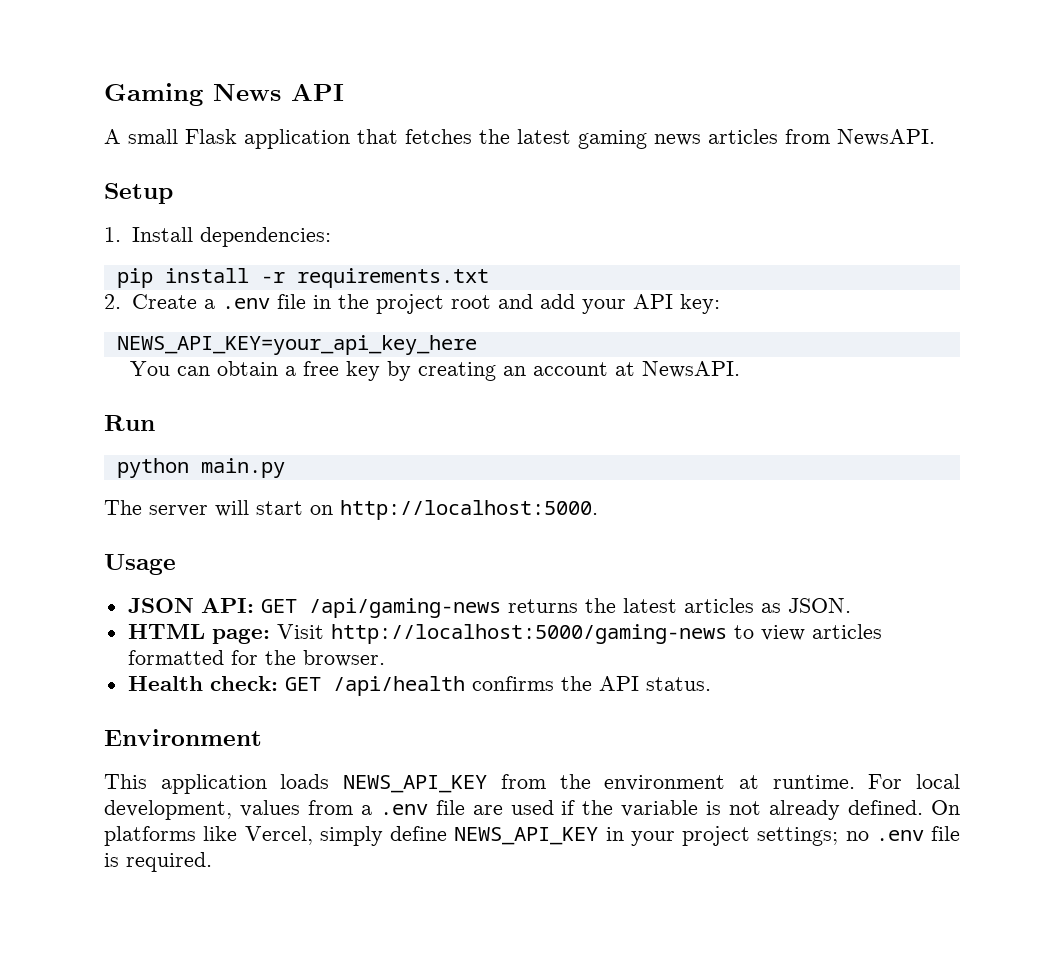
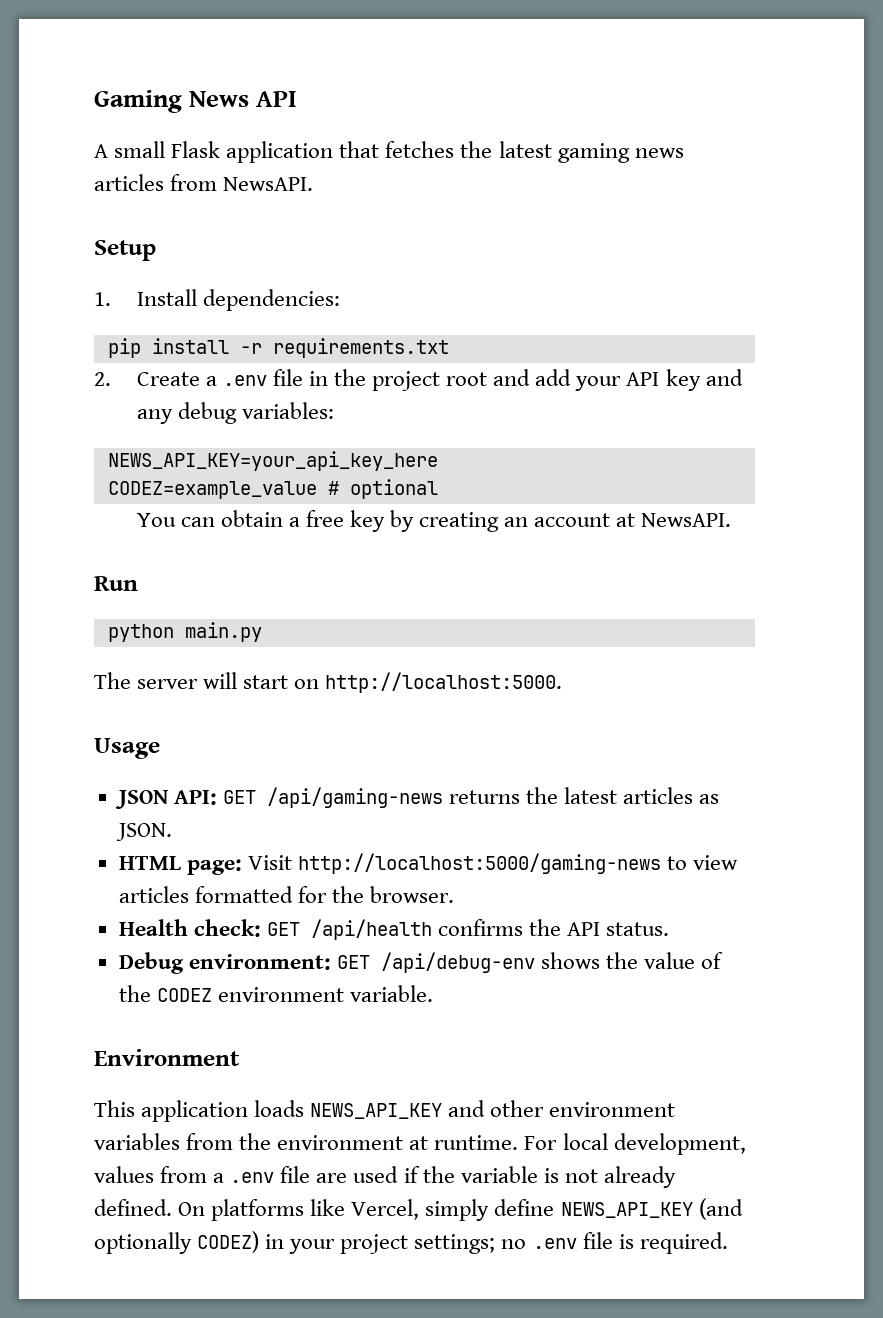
- 2. Create a .env file in the project root and add your API key:
+ 2. Create a .env file in the project root and add your API key and any debug variables:
  NEWS_API_KEY=your_api_key_here
+ CODEZ=example_value # optional
+ Debug environment: GET /api/debug-env shows the value of the CODEZ environment variable.
- This application loads NEWS_API_KEY from the environment at runtime.
+ This application loads NEWS_API_KEY and other environment variables from the environment at runtime.
- On platforms like Vercel, simply define NEWS_API_KEY in your project settings; no .env file is required.
+ On platforms like Vercel, simply define NEWS_API_KEY (and optionally CODEZ) in your project settings; no .env file is required.

